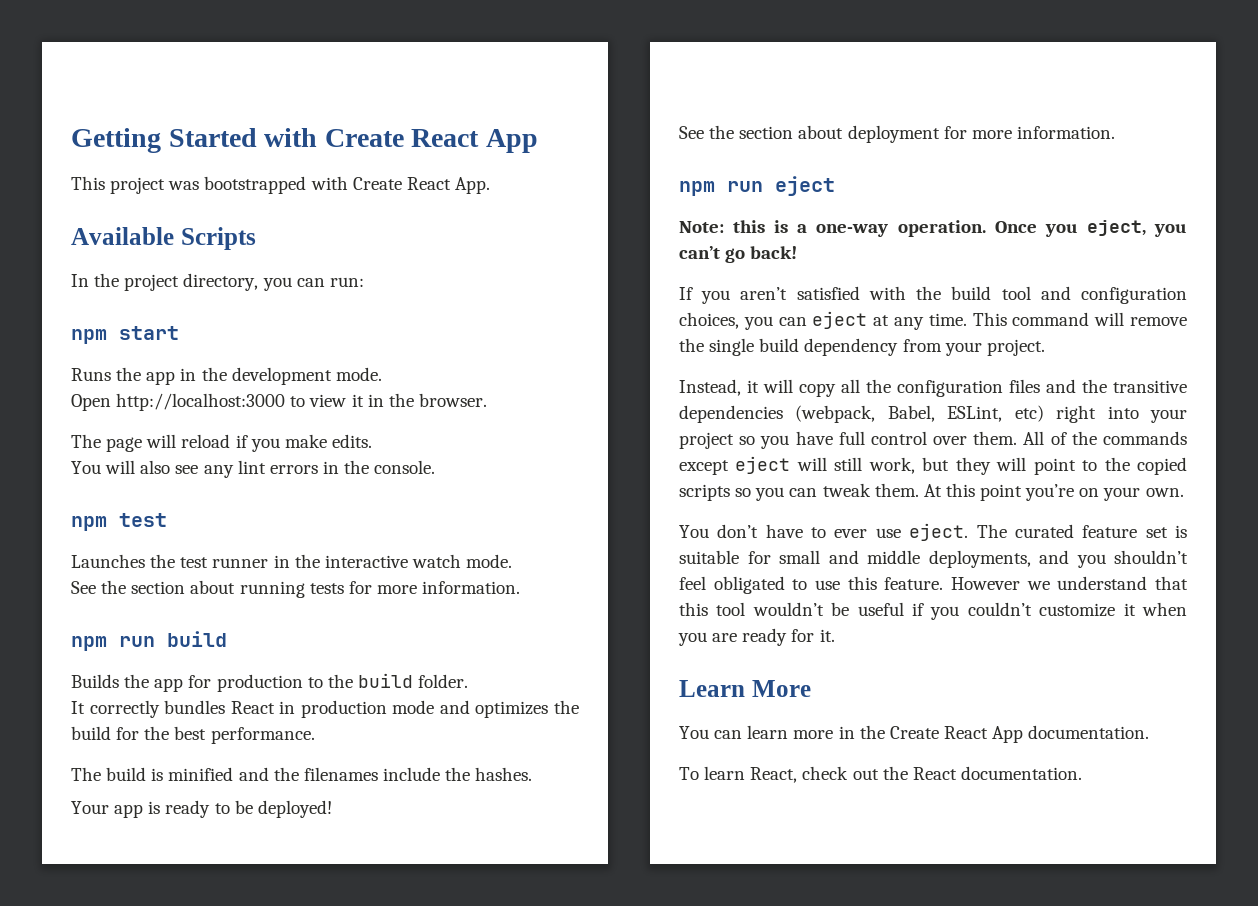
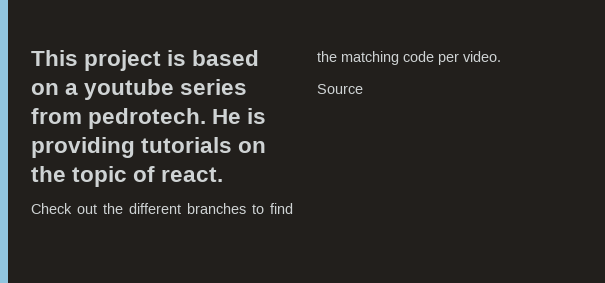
- Getting Started with Create React App
- This project was bootstrapped with Create React App.
- Available Scripts
- In the project directory, you can run:
- npm start
- Runs the app in the development mode.
- Open http://localhost:3000 to view it in the browser.
- The page will reload if you make edits.
- You will also see any lint errors in the console.
- npm test
- Launches the test runner in the interactive watch mode.
- See the section about running tests for more information.
- npm run build
- Builds the app for production to the build folder.
- It correctly bundles React in production mode and optimizes the build for the best performance.
- The build is minified and the filenames include the hashes.
- Your app is ready to be deployed!
- See the section about deployment for more information.
- npm run eject
- Note: this is a one-way operation. Once you eject, you can’t go back!
- If you aren’t satisfied with the build tool and configuration choices, you can eject at any time. This command will remove the single build dependency from your project.
- Instead, it will copy all the configuration files and the transitive dependencies (webpack, Babel, ESLint, etc) right into your project so you have full control over them. All of the commands except eject will still work, but they will point to the copied scripts so you can tweak them. At this point you’re on your own.
- You don’t have to ever use eject. The curated feature set is suitable for small and middle deployments, and you shouldn’t feel obligated to use this feature. However we understand that this tool wouldn’t be useful if you couldn’t customize it when you are ready for it.
- Learn More
- You can learn more in the Create React App documentation.
- To learn React, check out the React documentation.
+ This project is based on a youtube series from pedrotech. He is providing tutorials on the topic of react.
+ Check out the different branches to find the matching code per video.
+ Source

